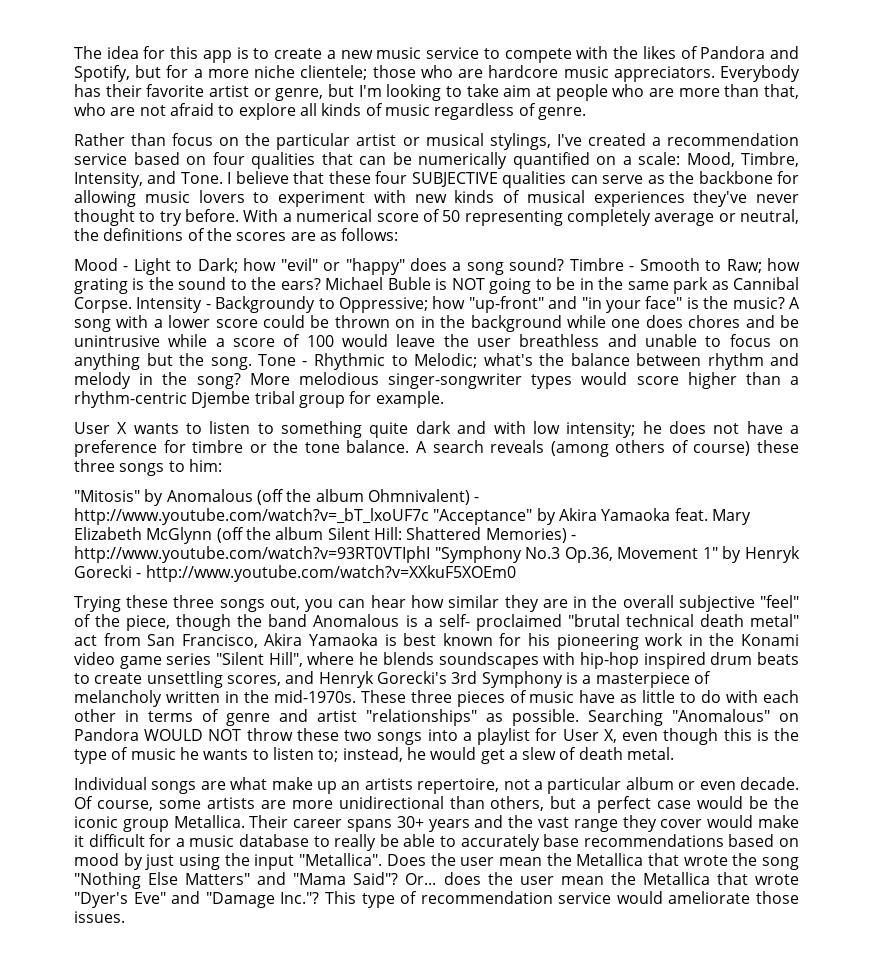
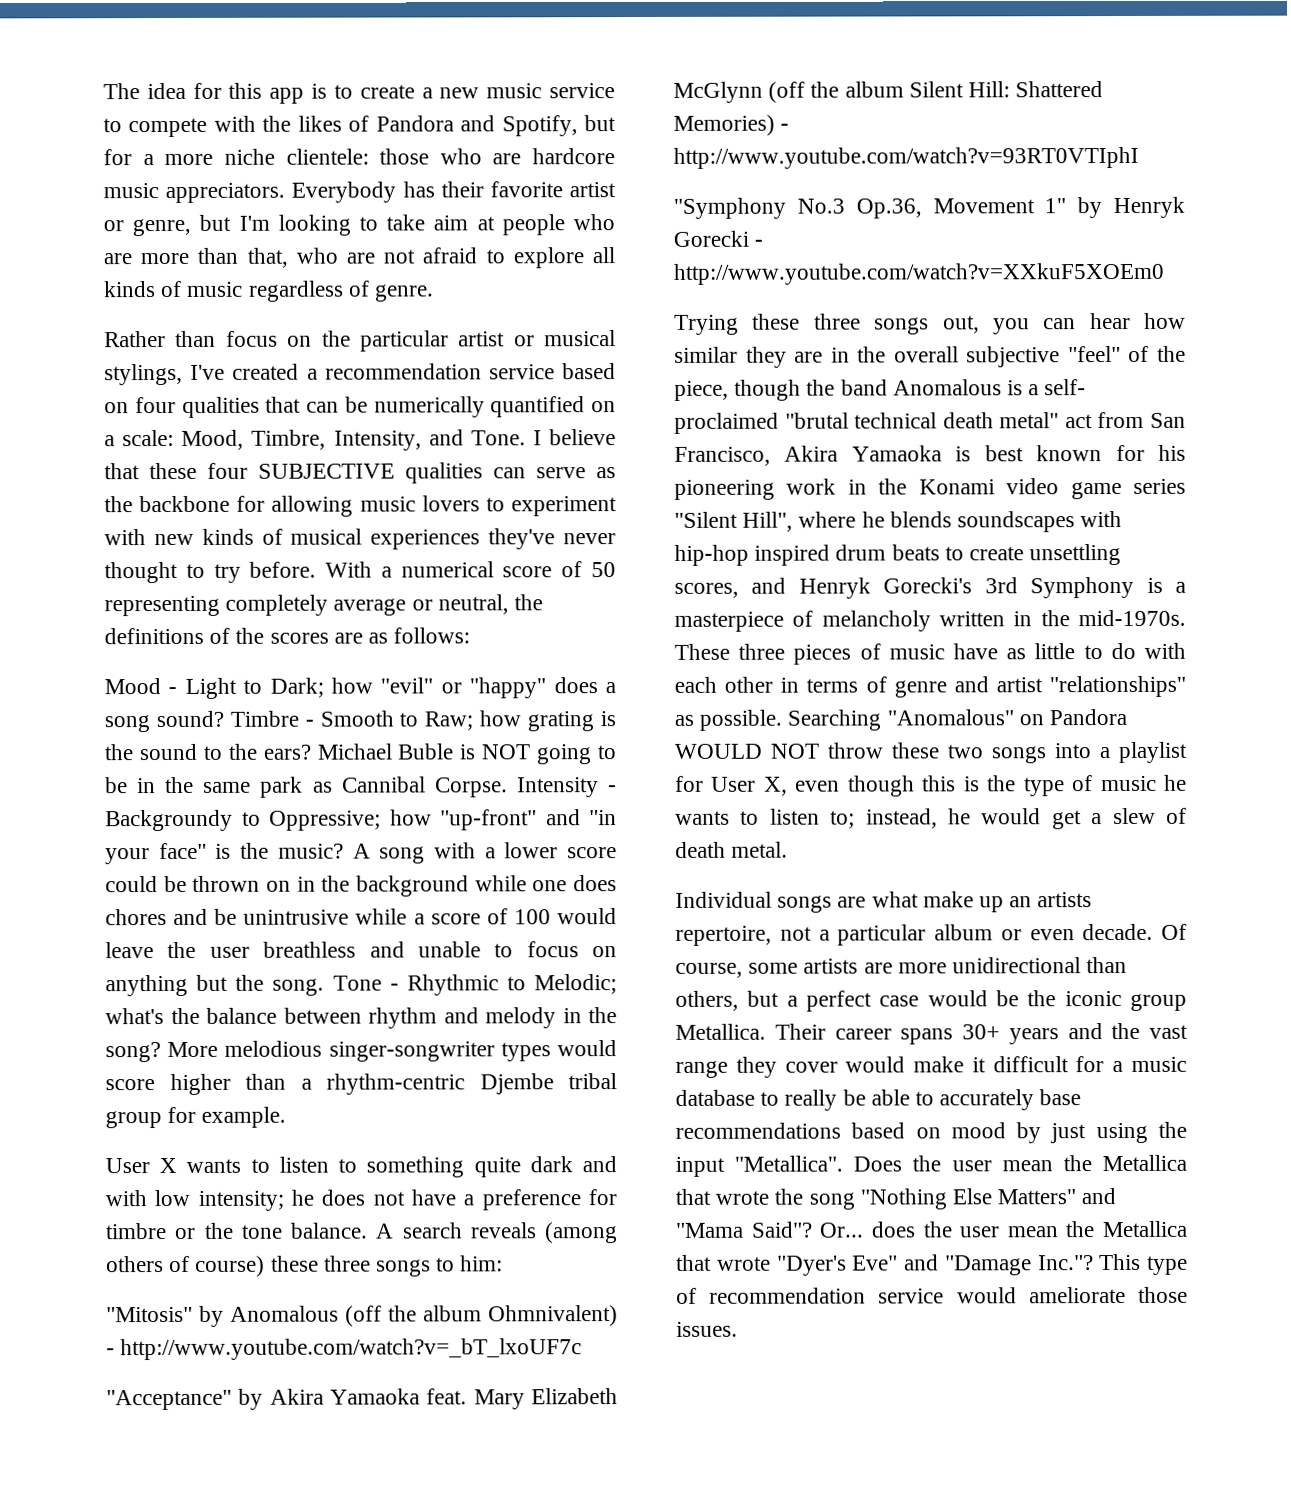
- The idea for this app is to create a new music service to compete with the likes of Pandora and Spotify, but for a more niche clientele; those who are hardcore music appreciators.
+ The idea for this app is to create a new music service to compete with the likes of Pandora and Spotify, but for a more niche clientele: those who are hardcore music appreciators.
- "Mitosis" by Anomalous (off the album Ohmnivalent) - http://www.youtube.com/watch?v=_bT_lxoUF7c "Acceptance" by Akira Yamaoka feat.
+ "Mitosis" by Anomalous (off the album Ohmnivalent) - http://www.youtube.com/watch?v=_bT_lxoUF7c
+ "Acceptance" by Akira Yamaoka feat.
- Mary Elizabeth McGlynn (off the album Silent Hill: Shattered Memories) - http://www.youtube.com/watch?v=93RT0VTIphI "Symphony No.3 Op.36, Movement 1" by Henryk Gorecki - http://www.youtube.com/watch?v=XXkuF5XOEm0
+ Mary Elizabeth McGlynn (off the album Silent Hill: Shattered Memories) - http://www.youtube.com/watch?v=93RT0VTIphI
+ "Symphony No.3 Op.36, Movement 1" by Henryk Gorecki - http://www.youtube.com/watch?v=XXkuF5XOEm0

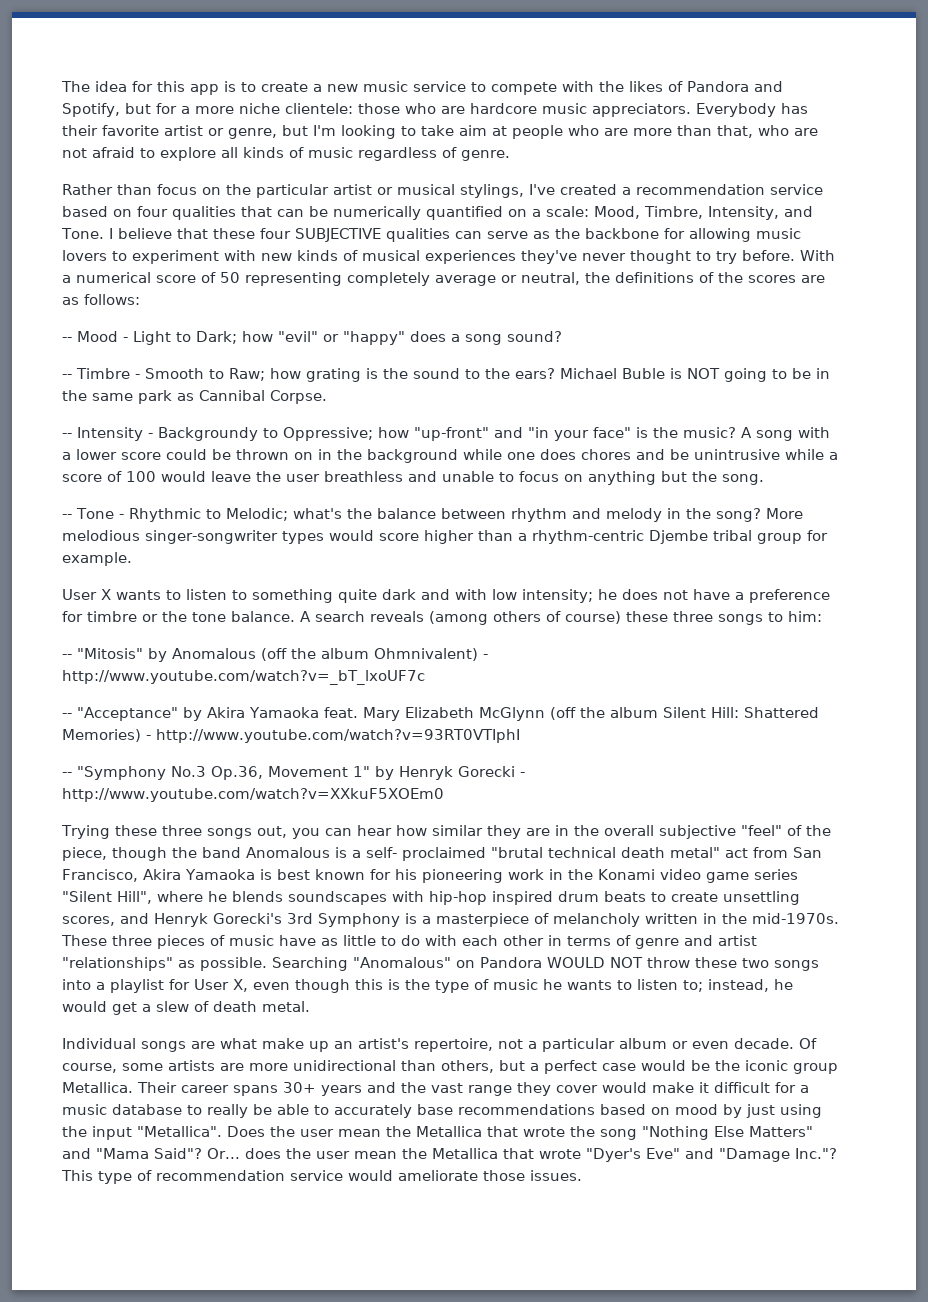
- Mood - Light to Dark; how "evil" or "happy" does a song sound? Timbre - Smooth to Raw; how grating is the sound to the ears?
+ -- Mood - Light to Dark; how "evil" or "happy" does a song sound?
+ -- Timbre - Smooth to Raw; how grating is the sound to the ears?
- Michael Buble is NOT going to be in the same park as Cannibal Corpse. Intensity - Backgroundy to Oppressive; how "up-front" and "in your face" is the music?
+ Michael Buble is NOT going to be in the same park as Cannibal Corpse.
+ -- Intensity - Backgroundy to Oppressive; how "up-front" and "in your face" is the music?
- A song with a lower score could be thrown on in the background while one does chores and be unintrusive while a score of 100 would leave the user breathless and unable to focus on anything but the song. Tone - Rhythmic to Melodic; what's the balance between rhythm and melody in the song?
+ A song with a lower score could be thrown on in the background while one does chores and be unintrusive while a score of 100 would leave the user breathless and unable to focus on anything but the song.
+ -- Tone - Rhythmic to Melodic; what's the balance between rhythm and melody in the song?
- "Mitosis" by Anomalous (off the album Ohmnivalent) - http://www.youtube.com/watch?v=_bT_lxoUF7c
+ -- "Mitosis" by Anomalous (off the album Ohmnivalent) - http://www.youtube.com/watch?v=_bT_lxoUF7c
- "Acceptance" by Akira Yamaoka feat.
+ -- "Acceptance" by Akira Yamaoka feat.
- "Symphony No.3 Op.36, Movement 1" by Henryk Gorecki - http://www.youtube.com/watch?v=XXkuF5XOEm0
+ -- "Symphony No.3 Op.36, Movement 1" by Henryk Gorecki - http://www.youtube.com/watch?v=XXkuF5XOEm0
- Individual songs are what make up an artists repertoire, not a particular album or even decade.
+ Individual songs are what make up an artist's repertoire, not a particular album or even decade.

